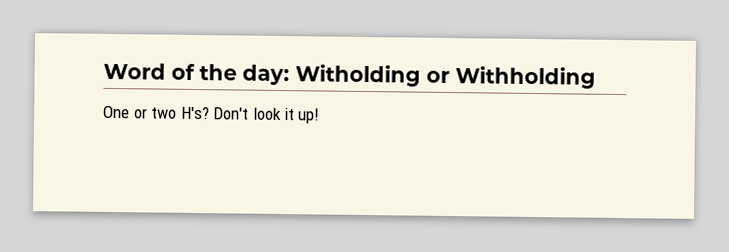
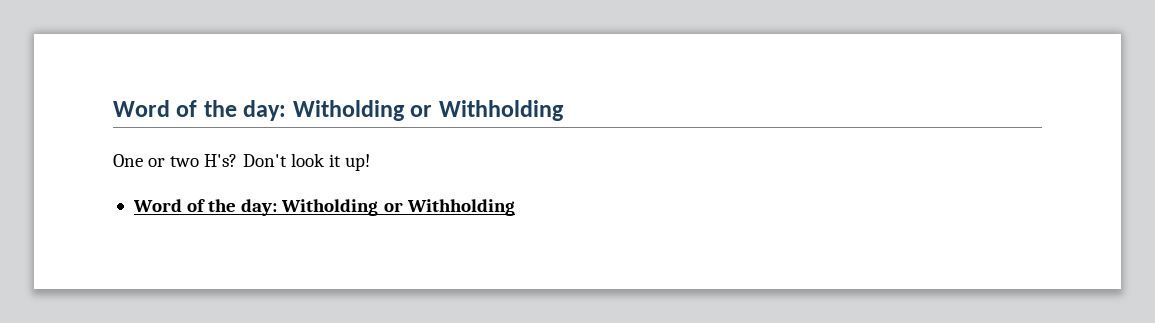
  Don't look it up!
+ Word of the day: Witholding or Withholding

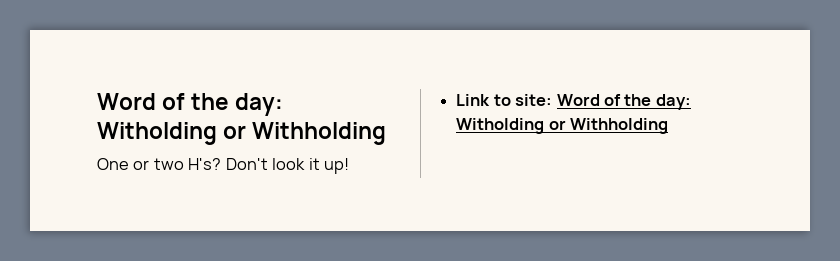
  Don't look it up!
- Word of the day: Witholding or Withholding
+ Link to site: Word of the day: Witholding or Withholding

